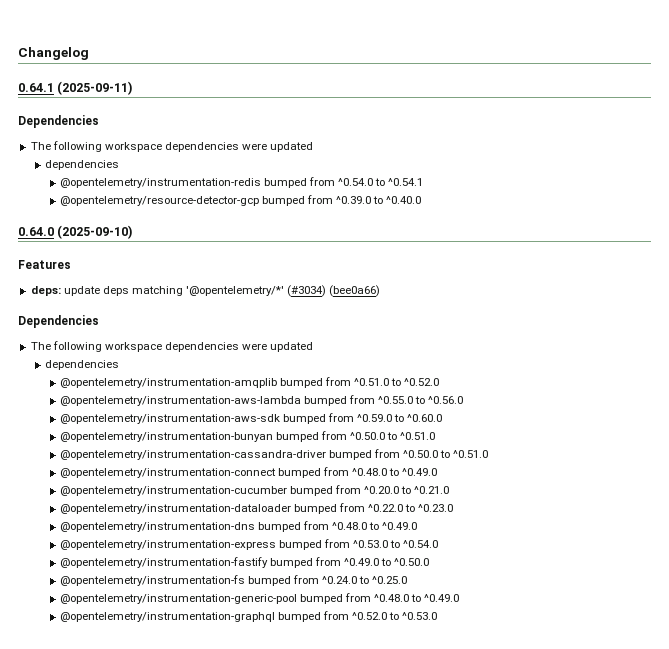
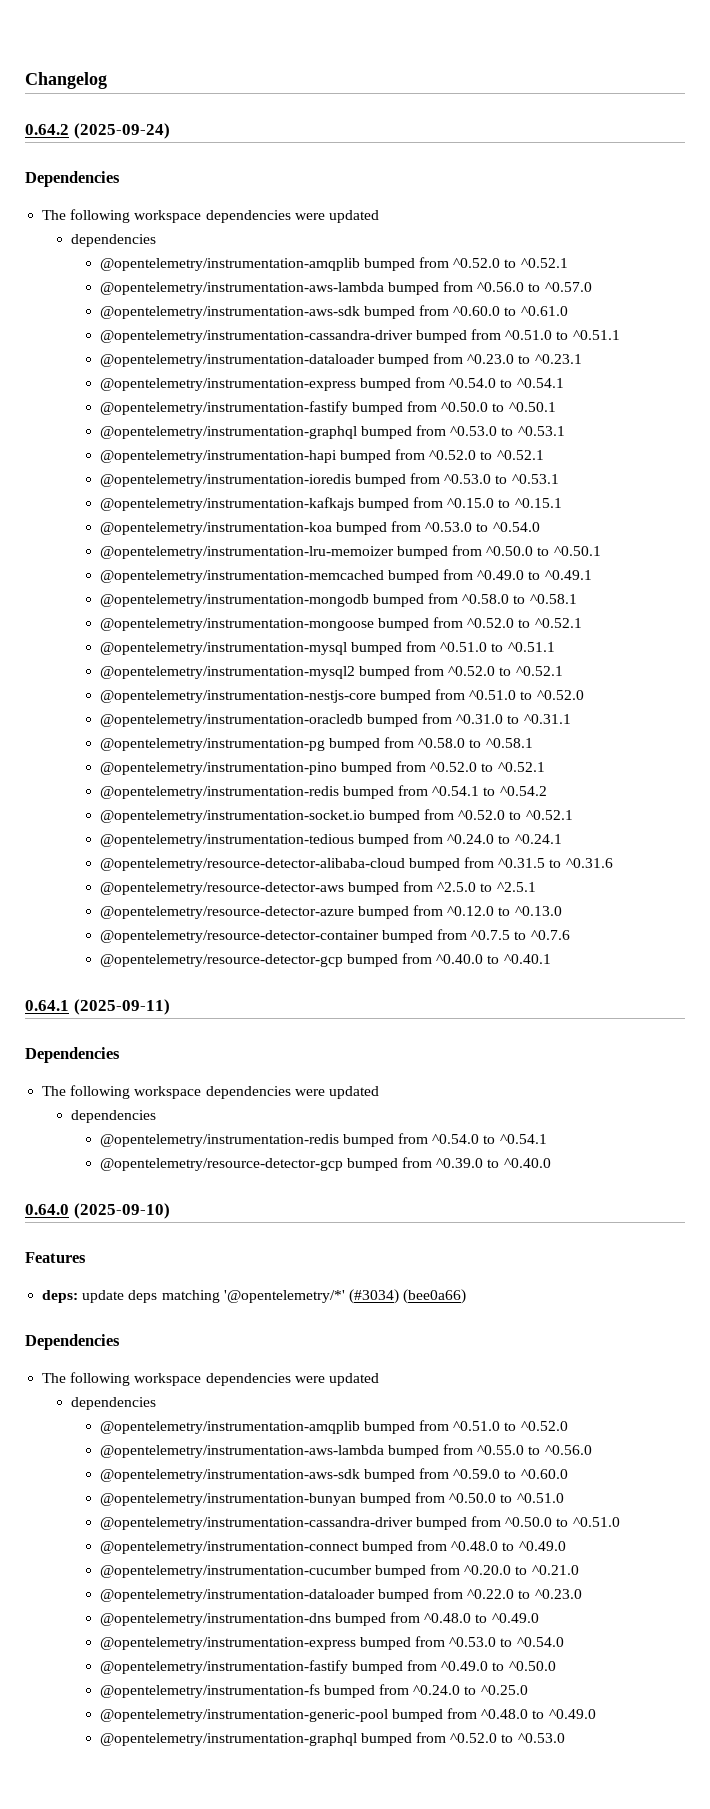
+ 0.64.2 (2025-09-24)
+ Dependencies
+ The following workspace dependencies were updated
+ dependencies
+ @opentelemetry/instrumentation-amqplib bumped from ^0.52.0 to ^0.52.1
+ @opentelemetry/instrumentation-aws-lambda bumped from ^0.56.0 to ^0.57.0
+ @opentelemetry/instrumentation-aws-sdk bumped from ^0.60.0 to ^0.61.0
+ @opentelemetry/instrumentation-cassandra-driver bumped from ^0.51.0 to ^0.51.1
+ @opentelemetry/instrumentation-dataloader bumped from ^0.23.0 to ^0.23.1
+ @opentelemetry/instrumentation-express bumped from ^0.54.0 to ^0.54.1
+ @opentelemetry/instrumentation-fastify bumped from ^0.50.0 to ^0.50.1
+ @opentelemetry/instrumentation-graphql bumped from ^0.53.0 to ^0.53.1
+ @opentelemetry/instrumentation-hapi bumped from ^0.52.0 to ^0.52.1
+ @opentelemetry/instrumentation-ioredis bumped from ^0.53.0 to ^0.53.1
+ @opentelemetry/instrumentation-kafkajs bumped from ^0.15.0 to ^0.15.1
+ @opentelemetry/instrumentation-koa bumped from ^0.53.0 to ^0.54.0
+ @opentelemetry/instrumentation-lru-memoizer bumped from ^0.50.0 to ^0.50.1
+ @opentelemetry/instrumentation-memcached bumped from ^0.49.0 to ^0.49.1
+ @opentelemetry/instrumentation-mongodb bumped from ^0.58.0 to ^0.58.1
+ @opentelemetry/instrumentation-mongoose bumped from ^0.52.0 to ^0.52.1
+ @opentelemetry/instrumentation-mysql bumped from ^0.51.0 to ^0.51.1
+ @opentelemetry/instrumentation-mysql2 bumped from ^0.52.0 to ^0.52.1
+ @opentelemetry/instrumentation-nestjs-core bumped from ^0.51.0 to ^0.52.0
+ @opentelemetry/instrumentation-oracledb bumped from ^0.31.0 to ^0.31.1
+ @opentelemetry/instrumentation-pg bumped from ^0.58.0 to ^0.58.1
+ @opentelemetry/instrumentation-pino bumped from ^0.52.0 to ^0.52.1
+ @opentelemetry/instrumentation-redis bumped from ^0.54.1 to ^0.54.2
+ @opentelemetry/instrumentation-socket.io bumped from ^0.52.0 to ^0.52.1
+ @opentelemetry/instrumentation-tedious bumped from ^0.24.0 to ^0.24.1
+ @opentelemetry/resource-detector-alibaba-cloud bumped from ^0.31.5 to ^0.31.6
+ @opentelemetry/resource-detector-aws bumped from ^2.5.0 to ^2.5.1
+ @opentelemetry/resource-detector-azure bumped from ^0.12.0 to ^0.13.0
+ @opentelemetry/resource-detector-container bumped from ^0.7.5 to ^0.7.6
+ @opentelemetry/resource-detector-gcp bumped from ^0.40.0 to ^0.40.1

